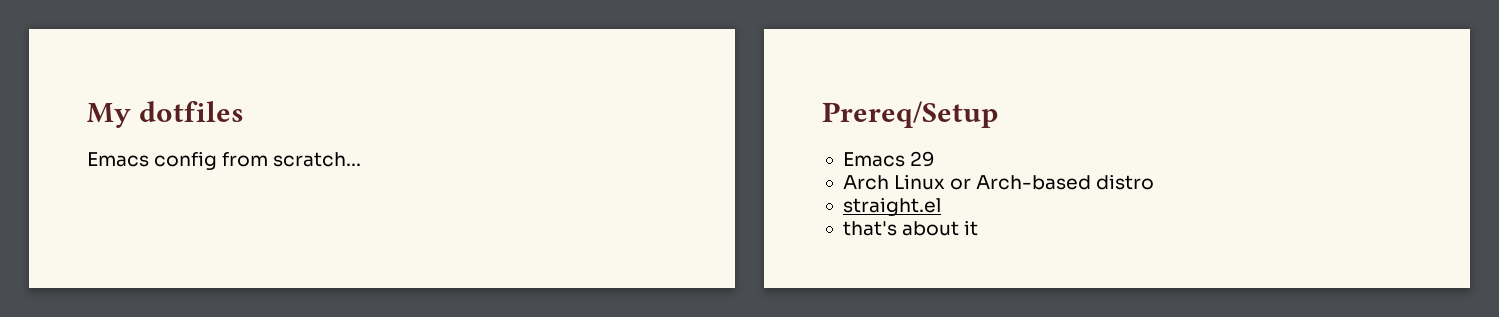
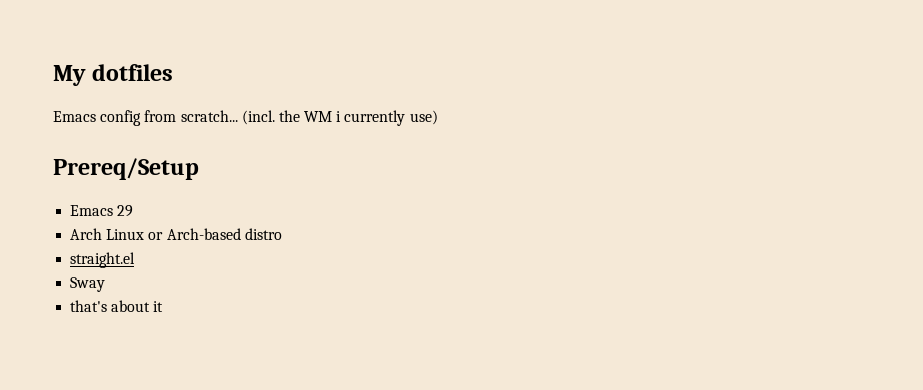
+ (incl. the WM i currently use)
+ Sway

